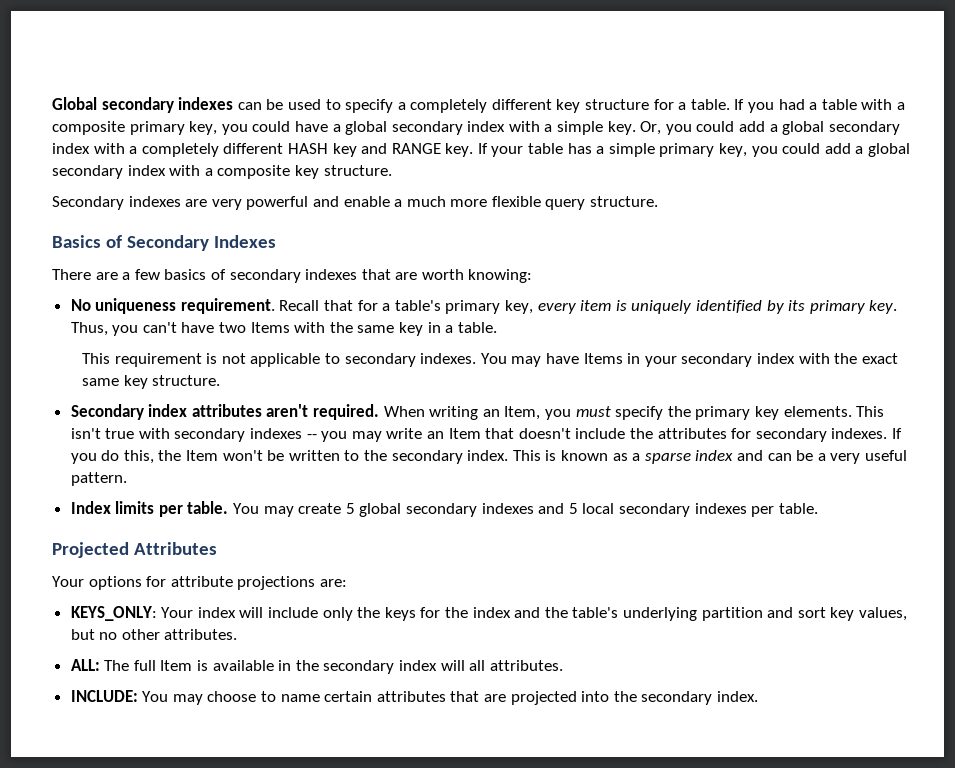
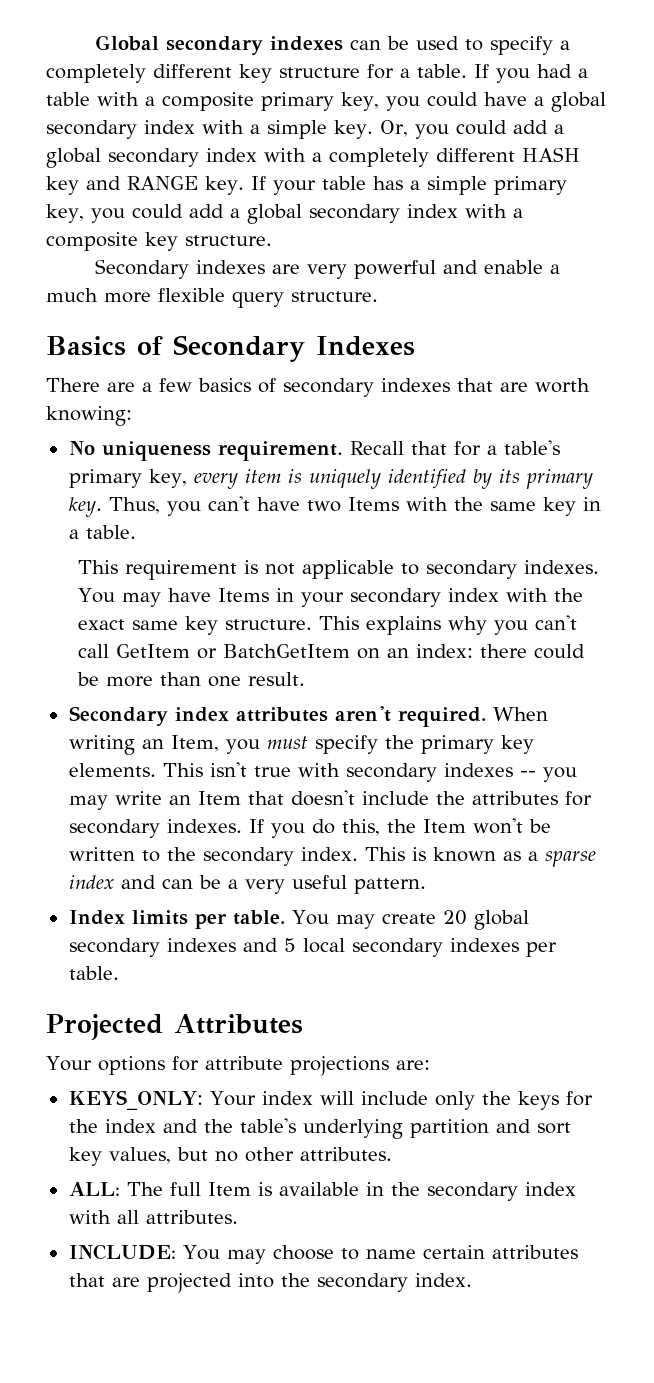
+ This explains why you can't call GetItem or BatchGetItem on an index: there could be more than one result.
- You may create 5 global secondary indexes and 5 local secondary indexes per table.
+ You may create 20 global secondary indexes and 5 local secondary indexes per table.
- ALL: The full Item is available in the secondary index will all attributes.
+ ALL: The full Item is available in the secondary index with all attributes.

